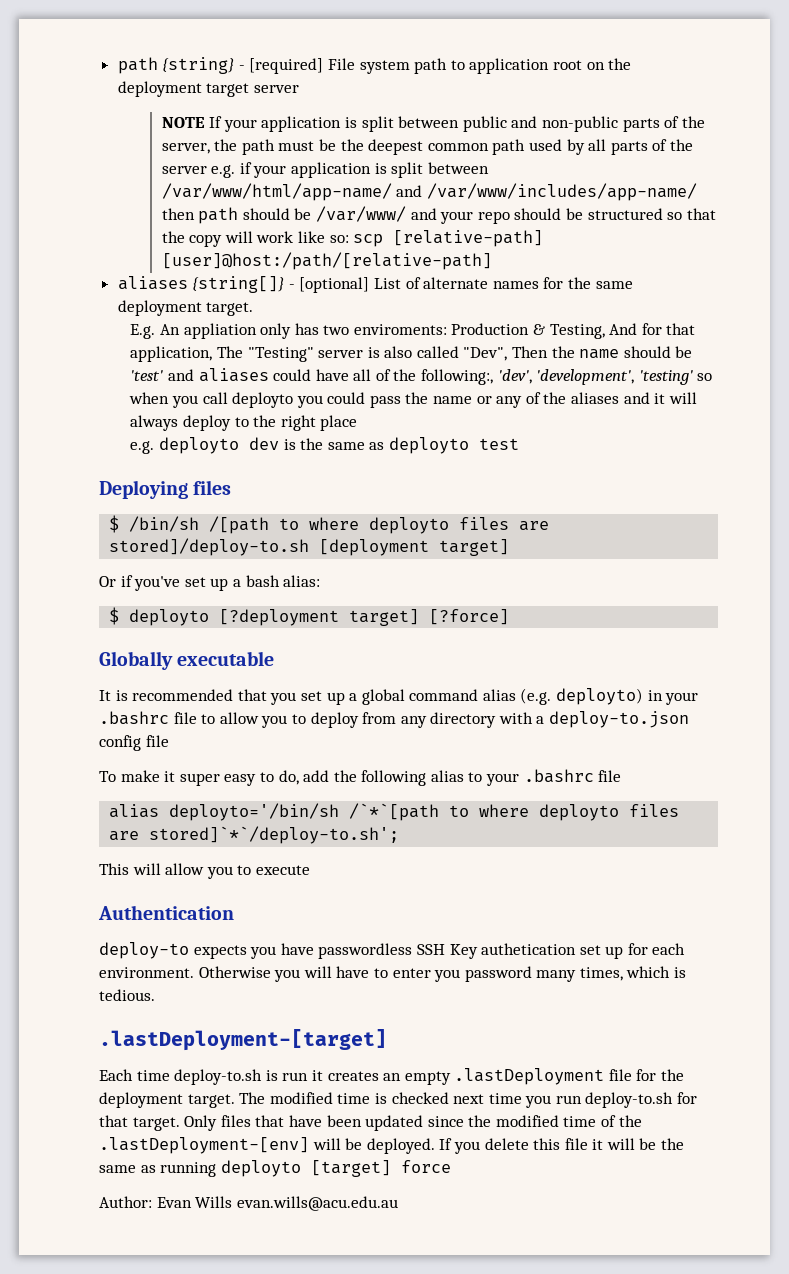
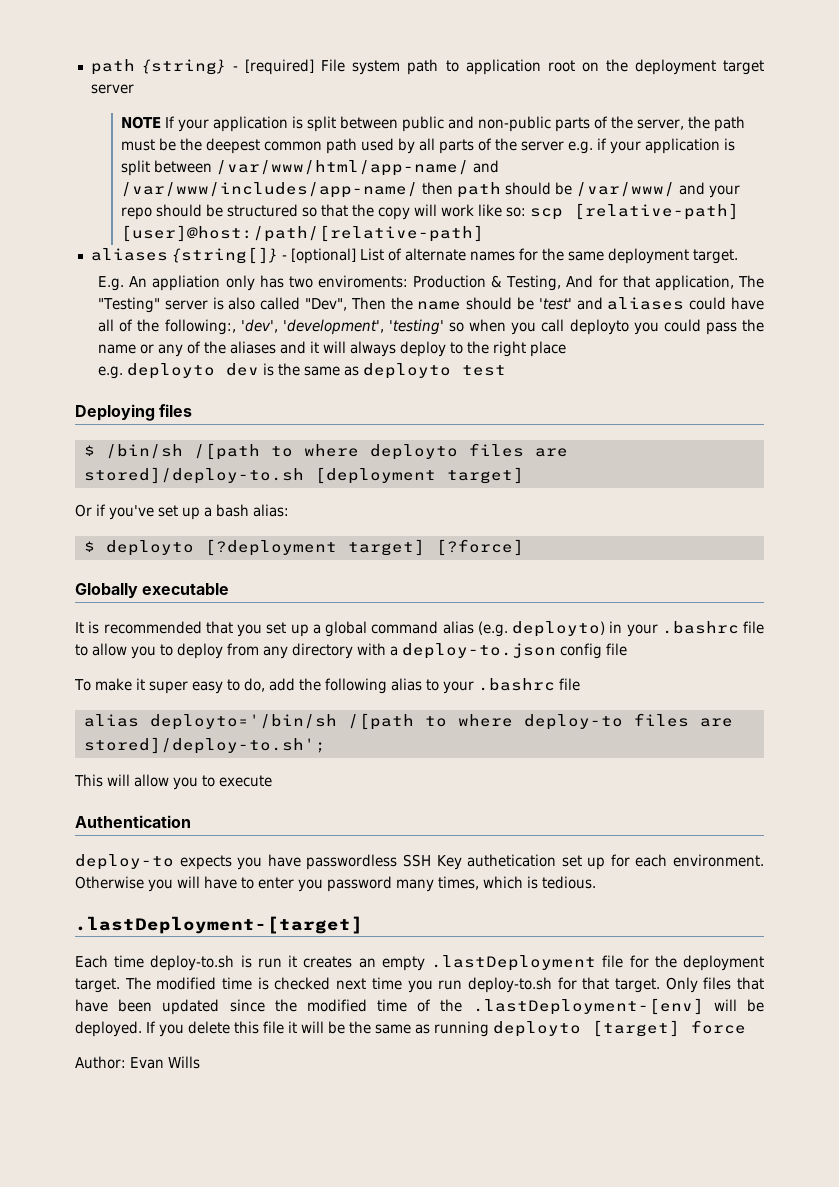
- alias deployto='/bin/sh /`*`[path to where deployto files are stored]`*`/deploy-to.sh';
+ alias deployto='/bin/sh /[path to where deploy-to files are stored]/deploy-to.sh';
- Author: Evan Wills evan.wills@acu.edu.au
+ Author: Evan Wills

